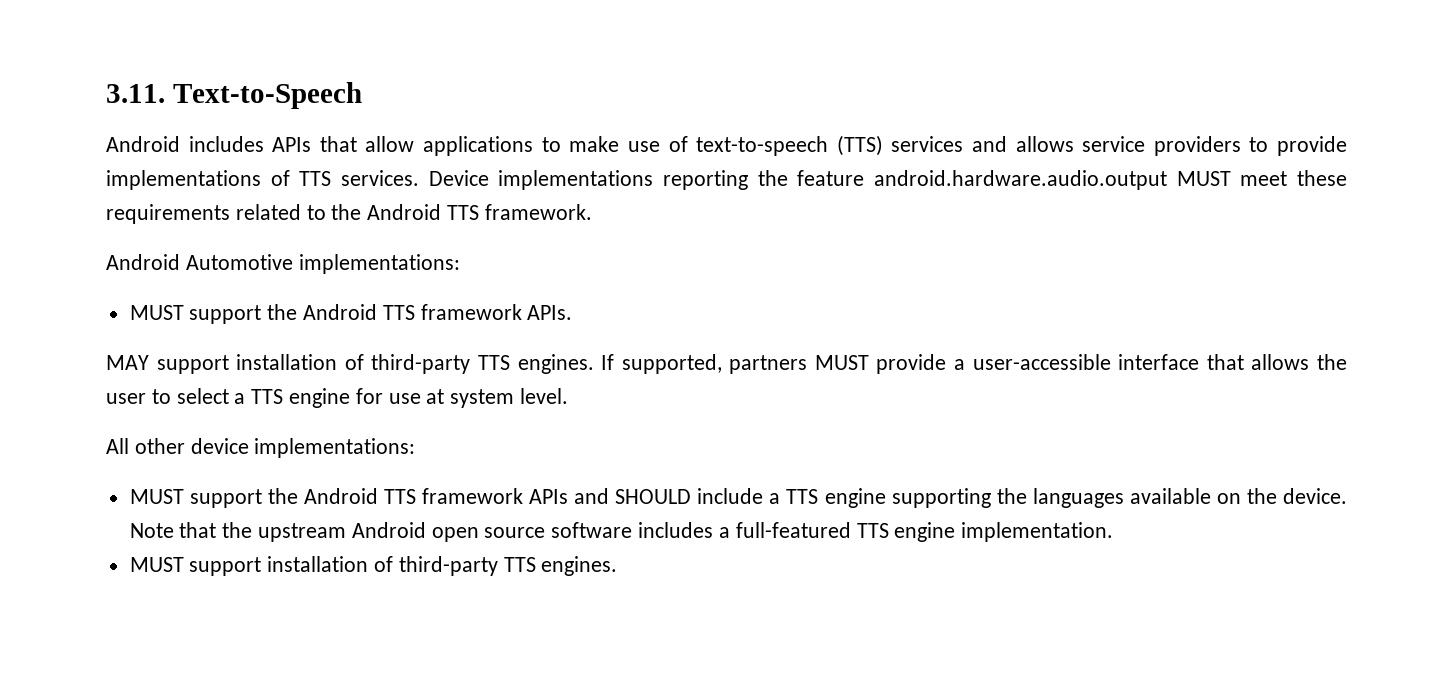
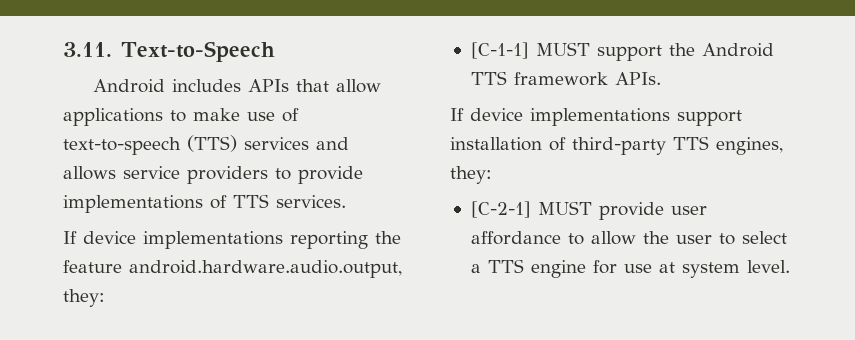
- Android includes APIs that allow applications to make use of text-to-speech (TTS) services and allows service providers to provide implementations of TTS services. Device implementations reporting the feature android.hardware.audio.output MUST meet these requirements related to the Android TTS framework.
- Android Automotive implementations:
- MUST support the Android TTS framework APIs.
+ Android includes APIs that allow applications to make use of text-to-speech (TTS) services and allows service providers to provide implementations of TTS services.
+ If device implementations reporting the feature android.hardware.audio.output, they:
+ [C-1-1] MUST support the Android TTS framework APIs.
- MAY support installation of third-party TTS engines. If supported, partners MUST provide a user-accessible interface that allows the user to select a TTS engine for use at system level.
+ If device implementations support installation of third-party TTS engines, they:
+ [C-2-1] MUST provide user affordance to allow the user to select a TTS engine for use at system level.
- All other device implementations:
- MUST support the Android TTS framework APIs and SHOULD include a TTS engine supporting the languages available on the device. Note that the upstream Android open source software includes a full-featured TTS engine implementation.
- MUST support installation of third-party TTS engines.

